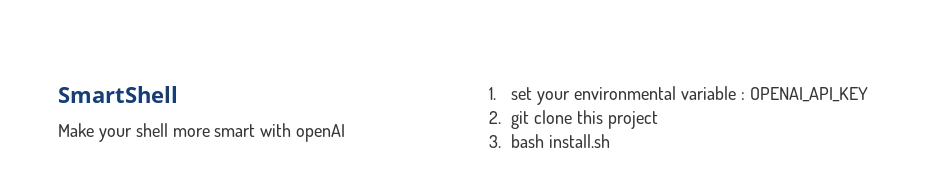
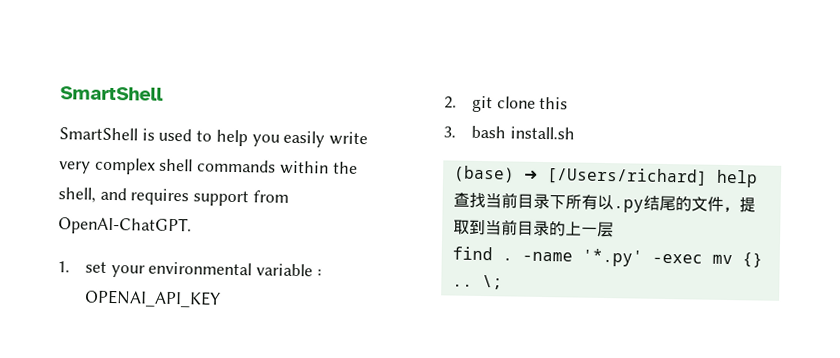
- Make your shell more smart with openAI
+ SmartShell is used to help you easily write very complex shell commands within the shell, and requires support from OpenAI-ChatGPT.
- 2. git clone this project
+ 2. git clone this
+ (base) ➜ [/Users/richard] help查找当前目录下所有以.py结尾的文件，提取到当前目录的上一层
+ find . -name '*.py' -exec mv {} .. \;

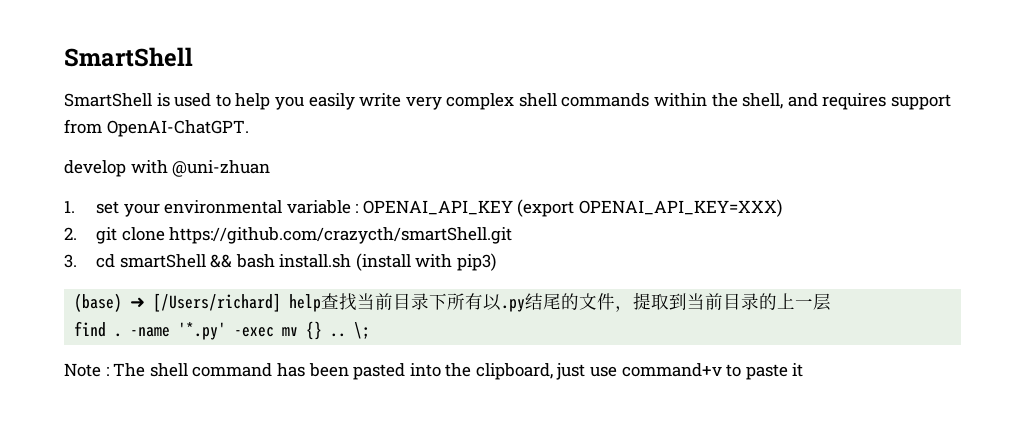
+ develop with @uni-zhuan
- 1. set your environmental variable : OPENAI_API_KEY
+ 1. set your environmental variable : OPENAI_API_KEY (export OPENAI_API_KEY=XXX)
- 2. git clone this
+ 2. git clone https://github.com/crazycth/smartShell.git
- 3. bash install.sh
+ 3. cd smartShell && bash install.sh (install with pip3)
+ Note : The shell command has been pasted into the clipboard, just use command+v to paste it

